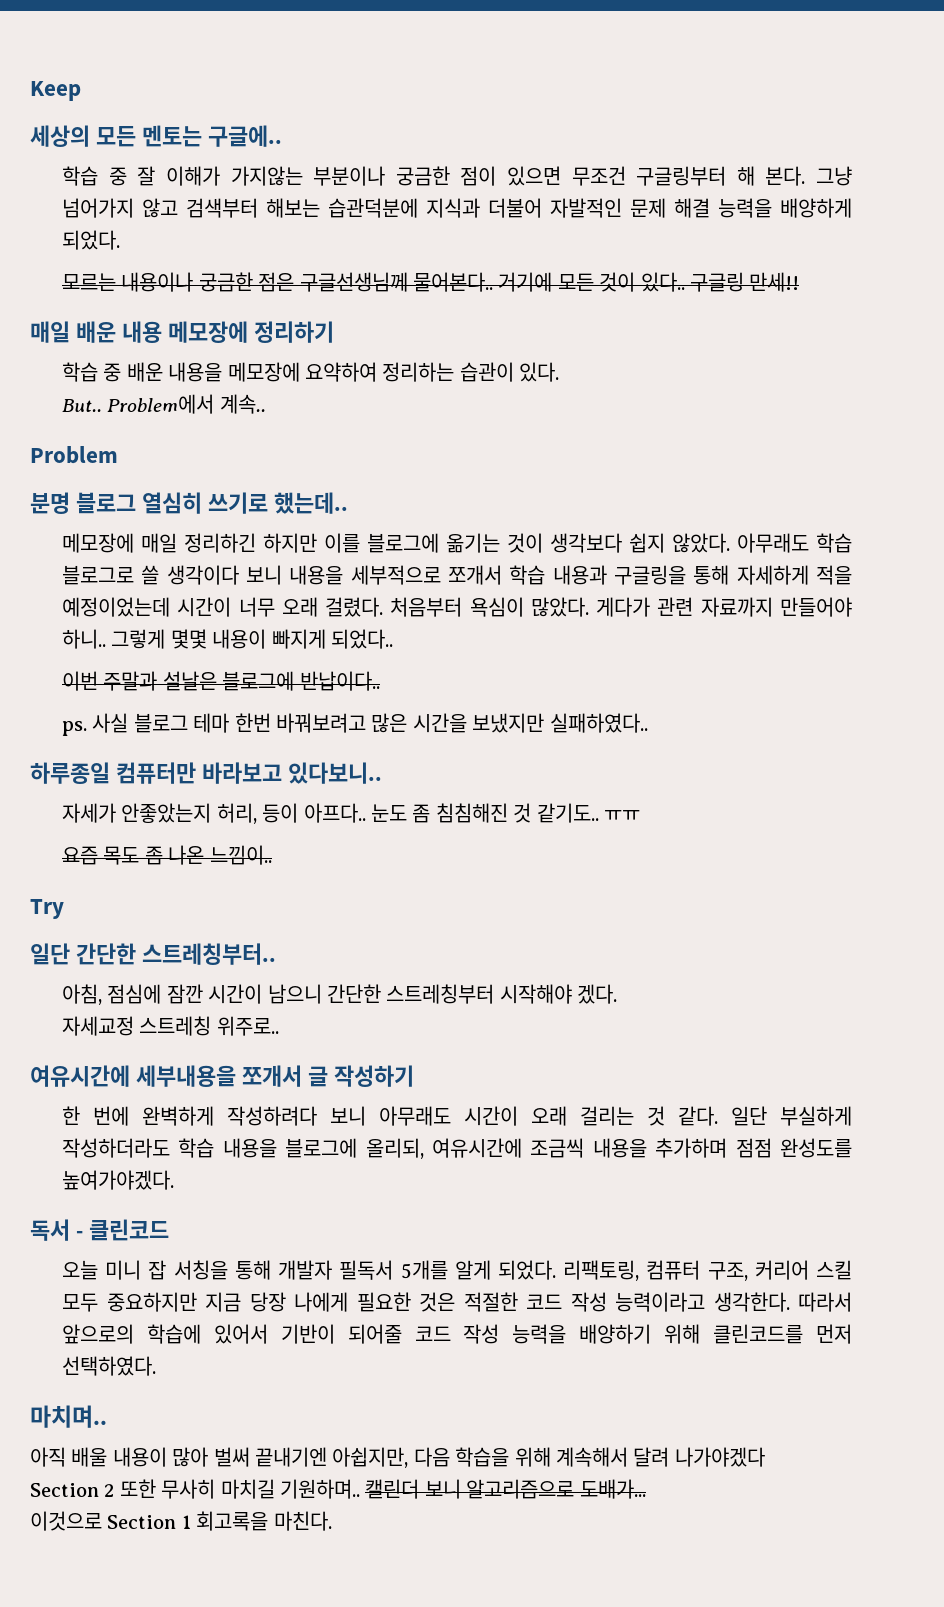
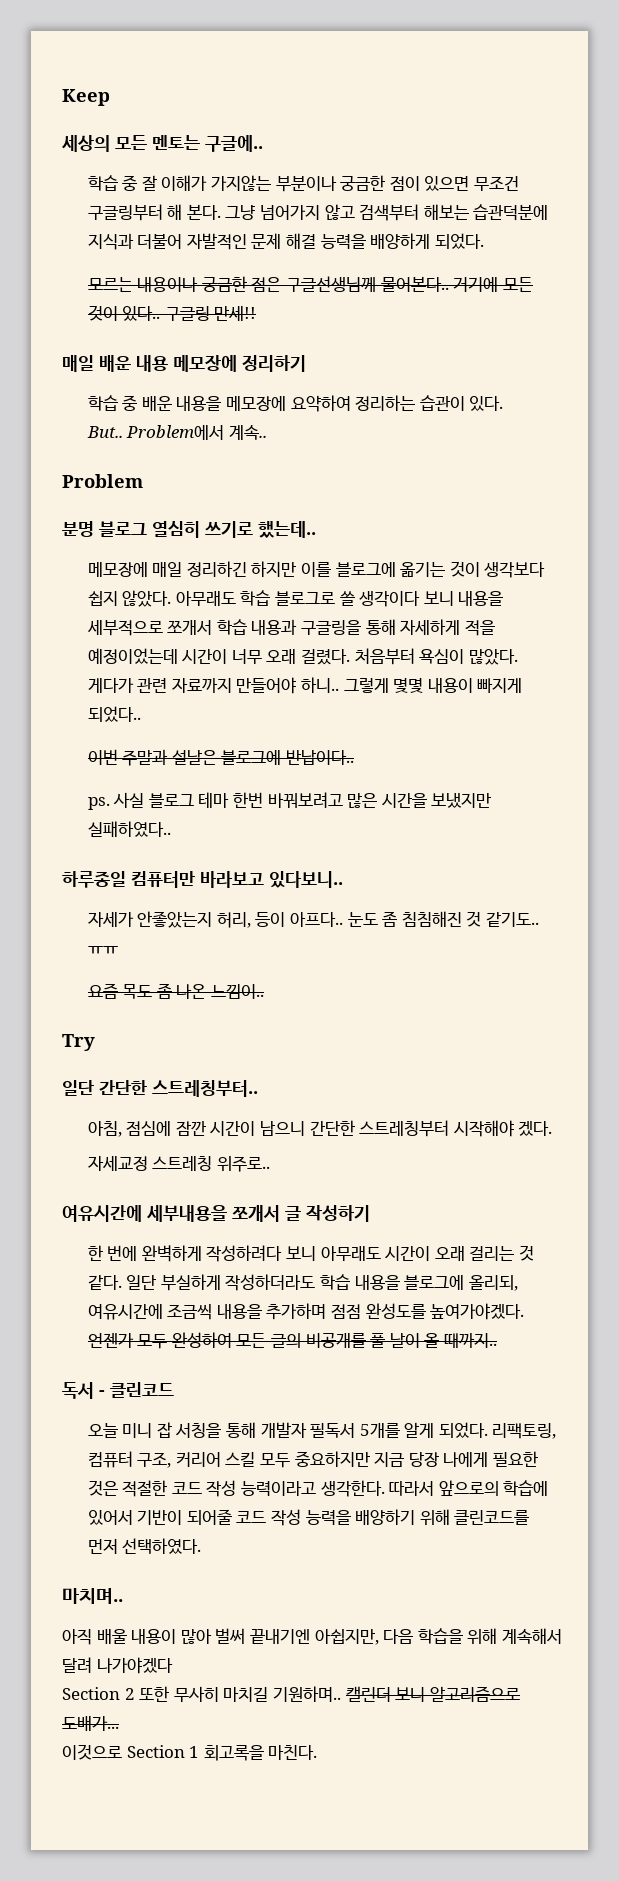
+ 언젠가 모두 완성하여 모든 글의 비공개를 풀 날이 올 때까지..

